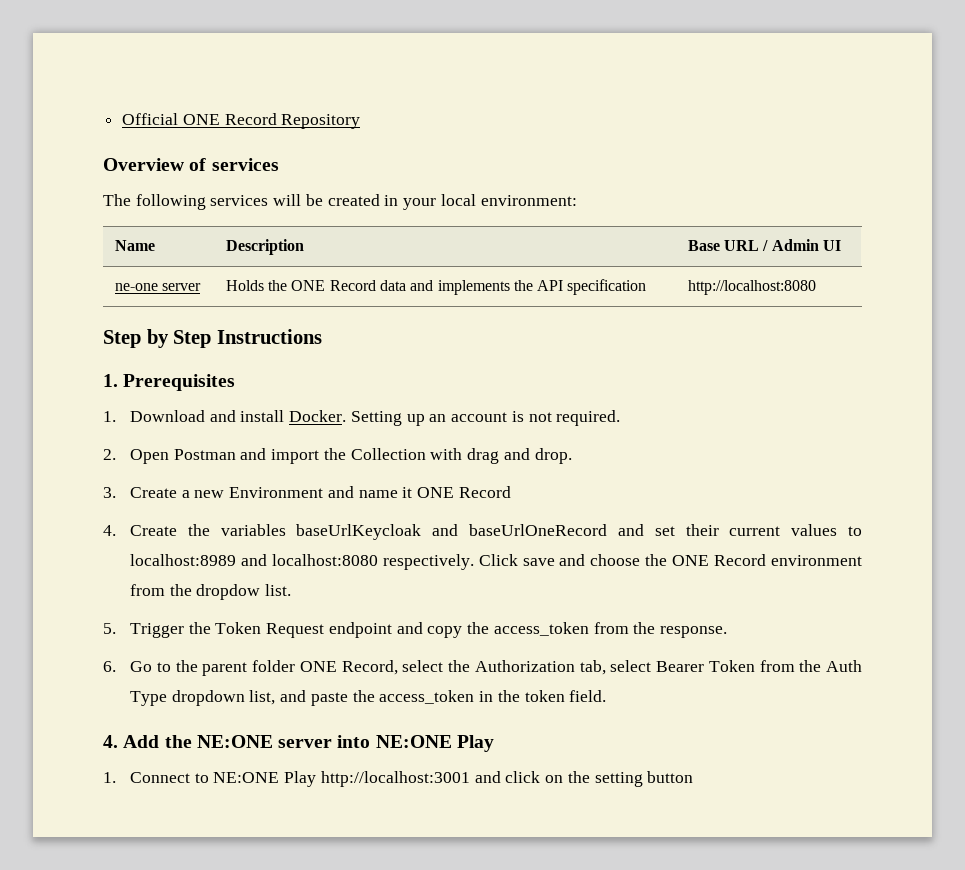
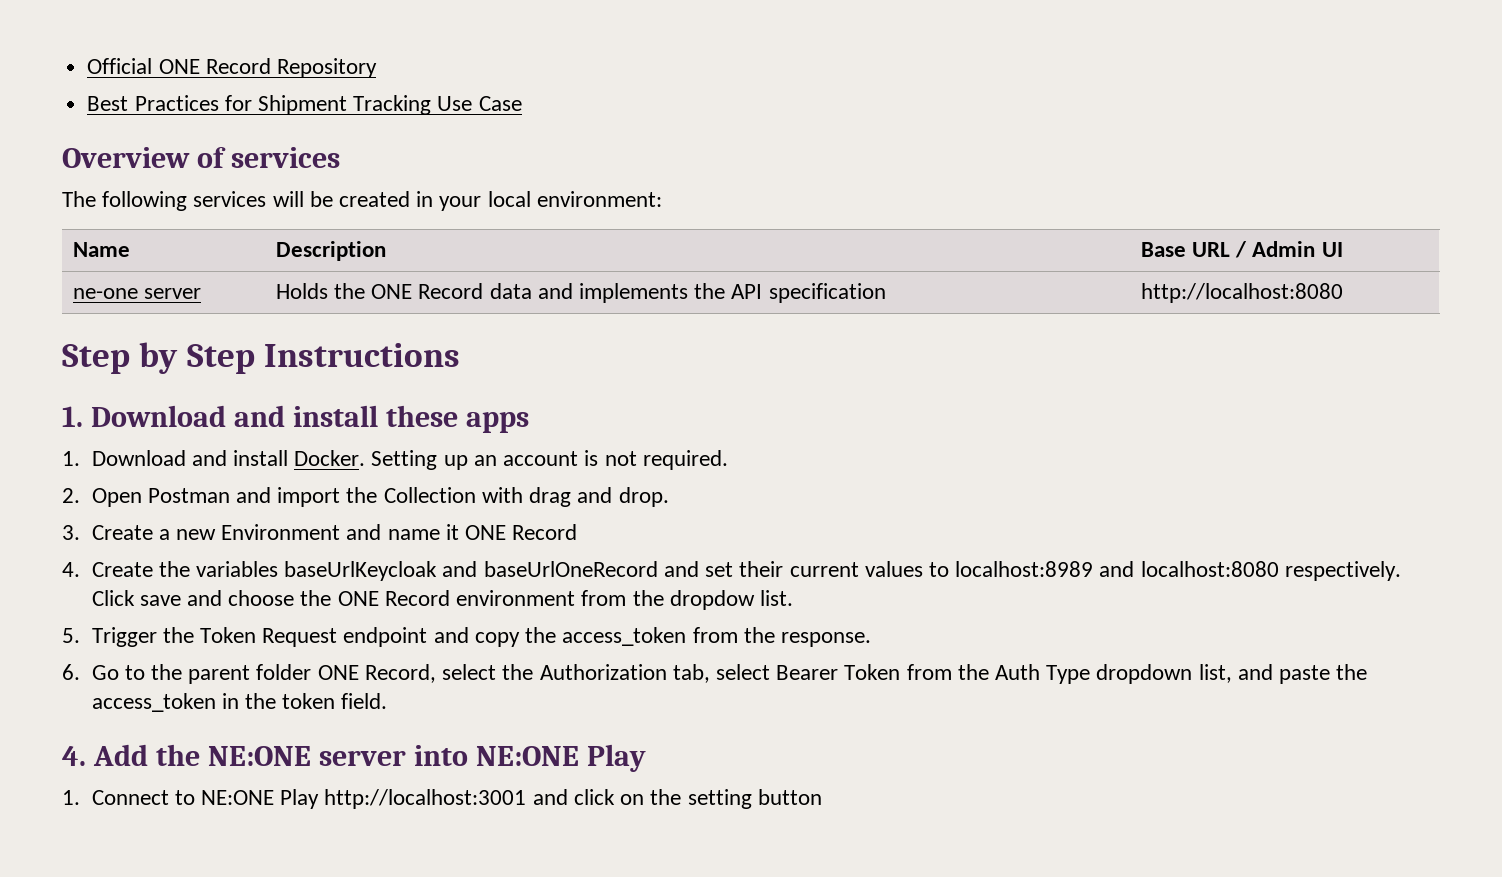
+ Best Practices for Shipment Tracking Use Case
- 1. Prerequisites
+ 1. Download and install these apps

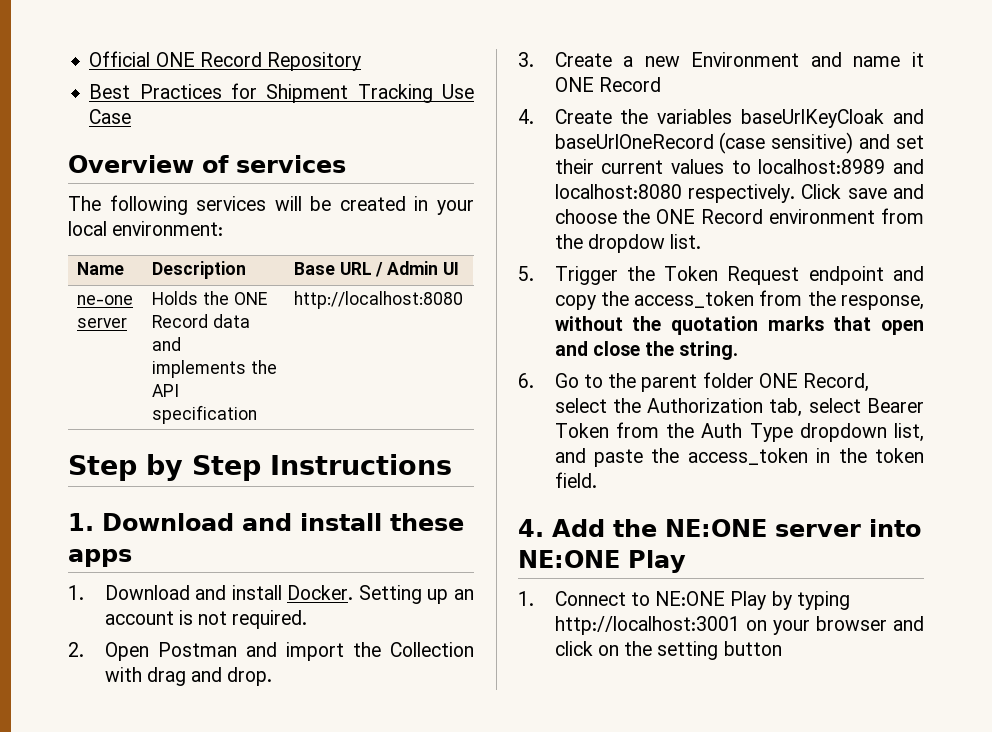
- 4. Create the variables baseUrlKeycloak and baseUrlOneRecord and set their current values to localhost:8989 and localhost:8080 respectively.
+ 4. Create the variables baseUrlKeyCloak and baseUrlOneRecord (case sensitive) and set their current values to localhost:8989 and localhost:8080 respectively.
- 5. Trigger the Token Request endpoint and copy the access_token from the response.
+ 5. Trigger the Token Request endpoint and copy the access_token from the response, without the quotation marks that open and close the string.
- 1. Connect to NE:ONE Play http://localhost:3001 and click on the setting button
+ 1. Connect to NE:ONE Play by typing http://localhost:3001 on your browser and click on the setting button

